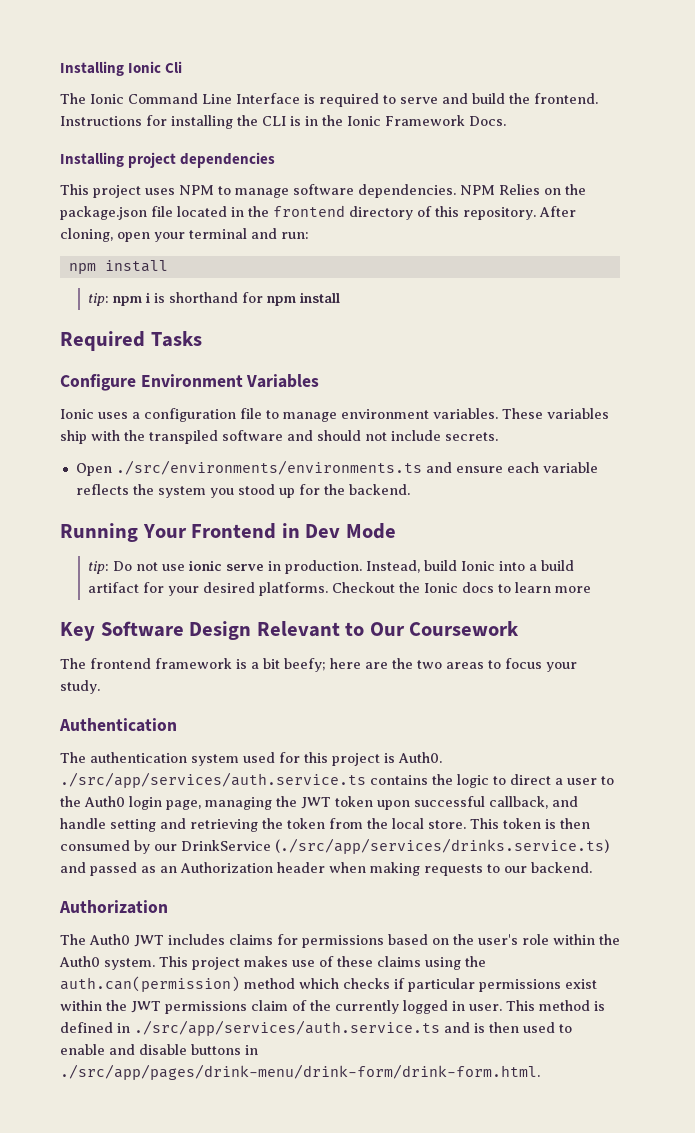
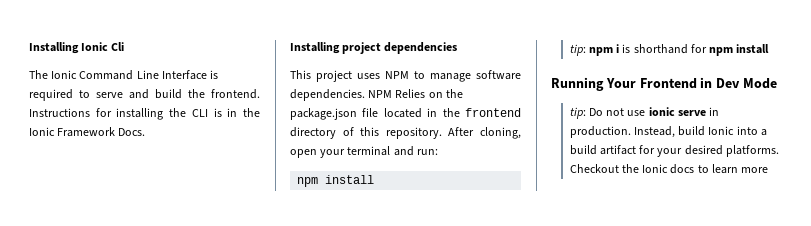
- Required Tasks
- Configure Environment Variables
- Ionic uses a configuration file to manage environment variables. These variables ship with the transpiled software and should not include secrets.
- Open ./src/environments/environments.ts and ensure each variable reflects the system you stood up for the backend.
- Key Software Design Relevant to Our Coursework
- The frontend framework is a bit beefy; here are the two areas to focus your study.
- Authentication
- The authentication system used for this project is Auth0. ./src/app/services/auth.service.ts contains the logic to direct a user to the Auth0 login page, managing the JWT token upon successful callback, and handle setting and retrieving the token from the local store. This token is then consumed by our DrinkService (./src/app/services/drinks.service.ts) and passed as an Authorization header when making requests to our backend.
- Authorization
- The Auth0 JWT includes claims for permissions based on the user's role within the Auth0 system. This project makes use of these claims using the auth.can(permission) method which checks if particular permissions exist within the JWT permissions claim of the currently logged in user. This method is defined in ./src/app/services/auth.service.ts and is then used to enable and disable buttons in ./src/app/pages/drink-menu/drink-form/drink-form.html.

